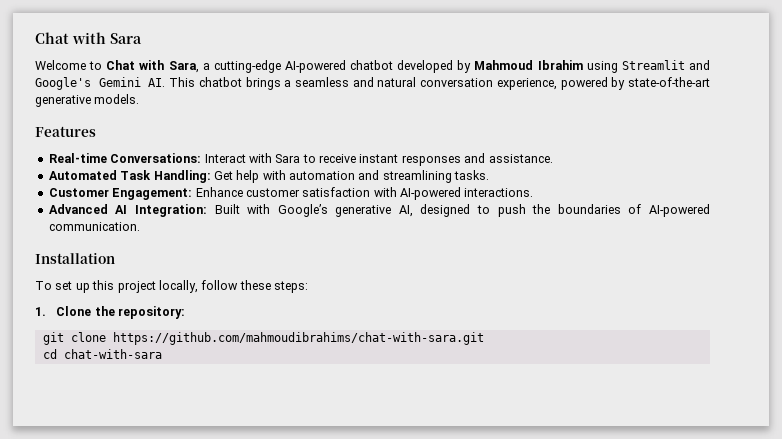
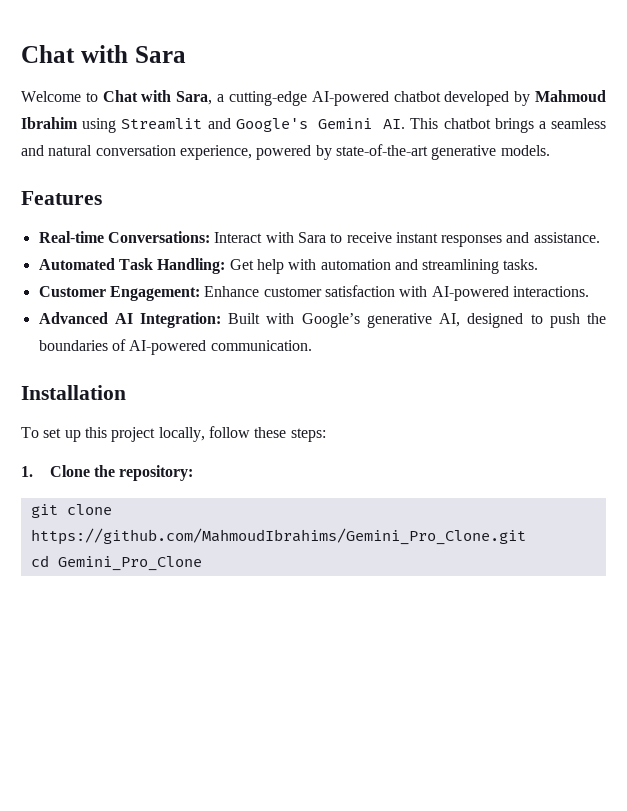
- git clone https://github.com/mahmoudibrahims/chat-with-sara.git
+ git clone https://github.com/MahmoudIbrahims/Gemini_Pro_Clone.git
- cd chat-with-sara
+ cd Gemini_Pro_Clone

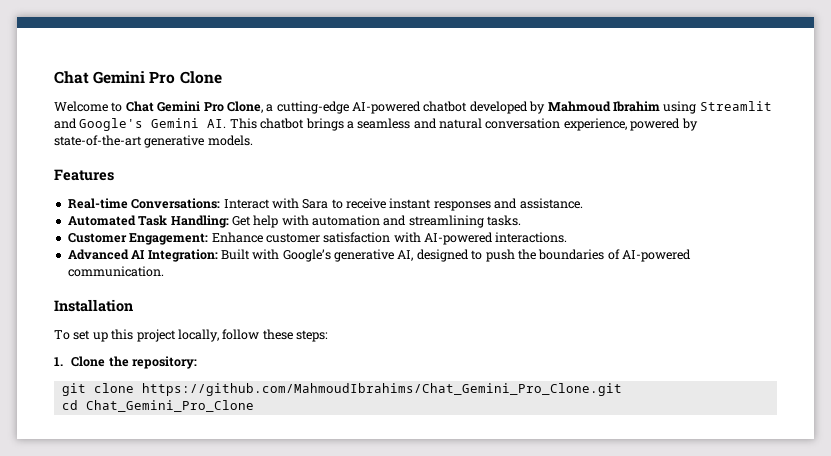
- Chat with Sara
+ Chat Gemini Pro Clone
- Welcome to Chat with Sara, a cutting-edge AI-powered chatbot developed by Mahmoud Ibrahim using Streamlit and Google's Gemini AI. This chatbot brings a seamless and natural conversation experience, powered by state-of-the-art generative models.
+ Welcome to Chat Gemini Pro Clone, a cutting-edge AI-powered chatbot developed by Mahmoud Ibrahim using Streamlit and Google's Gemini AI. This chatbot brings a seamless and natural conversation experience, powered by state-of-the-art generative models.
- git clone https://github.com/MahmoudIbrahims/Gemini_Pro_Clone.git
+ git clone https://github.com/MahmoudIbrahims/Chat_Gemini_Pro_Clone.git
- cd Gemini_Pro_Clone
+ cd Chat_Gemini_Pro_Clone

